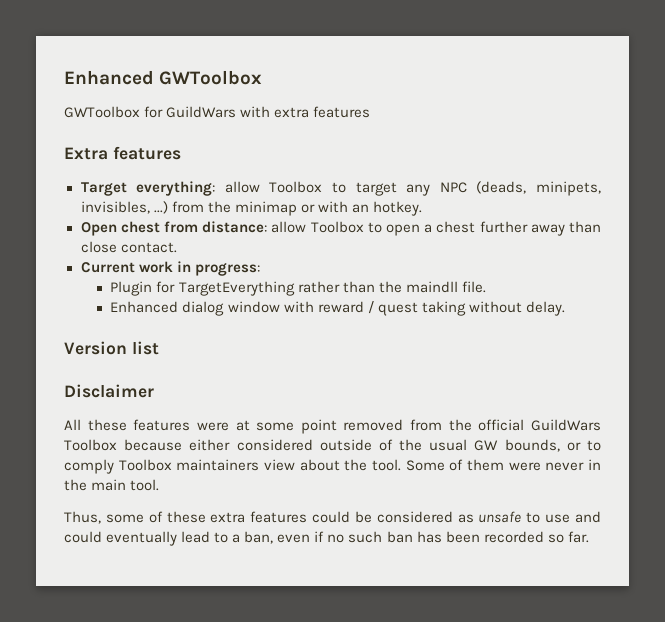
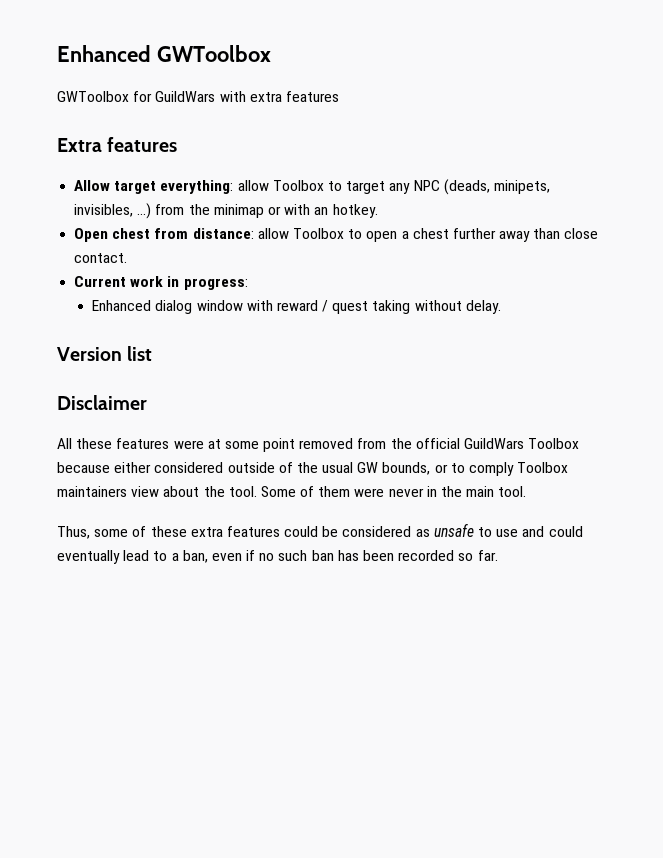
- Target everything: allow Toolbox to target any NPC (deads, minipets, invisibles, ...) from the minimap or with an hotkey.
+ Allow target everything: allow Toolbox to target any NPC (deads, minipets, invisibles, ...) from the minimap or with an hotkey.
- Plugin for TargetEverything rather than the maindll file.

